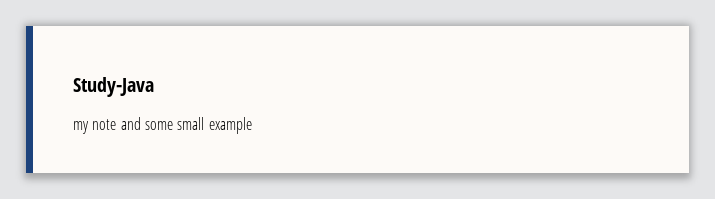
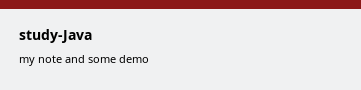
- Study-Java
+ study-Java
- my note and some small example
+ my note and some demo

